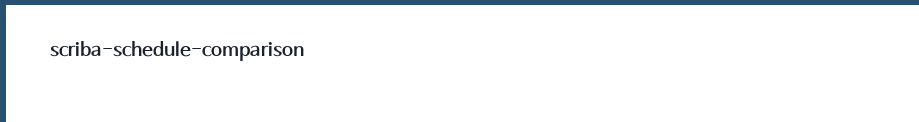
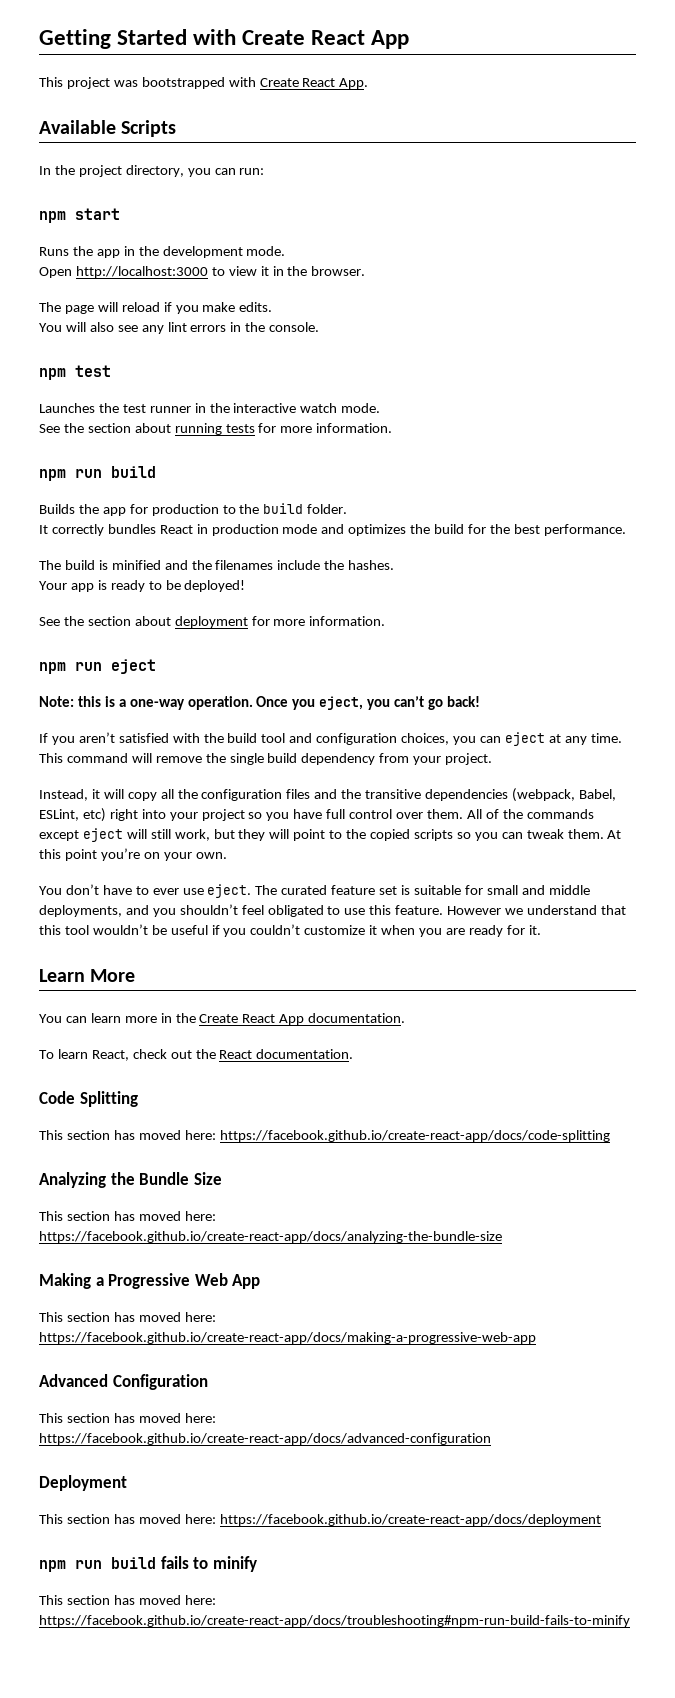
- scriba-schedule-comparison
+ Getting Started with Create React App
+ This project was bootstrapped with Create React App.
+ Available Scripts
+ In the project directory, you can run:
+ npm start
+ Runs the app in the development mode.
+ Open http://localhost:3000 to view it in the browser.
+ The page will reload if you make edits.
+ You will also see any lint errors in the console.
+ npm test
+ Launches the test runner in the interactive watch mode.
+ See the section about running tests for more information.
+ npm run build
+ Builds the app for production to the build folder.
+ It correctly bundles React in production mode and optimizes the build for the best performance.
+ The build is minified and the filenames include the hashes.
+ Your app is ready to be deployed!
+ See the section about deployment for more information.
+ npm run eject
+ Note: this is a one-way operation. Once you eject, you can’t go back!
+ If you aren’t satisfied with the build tool and configuration choices, you can eject at any time. This command will remove the single build dependency from your project.
+ Instead, it will copy all the configuration files and the transitive dependencies (webpack, Babel, ESLint, etc) right into your project so you have full control over them. All of the commands except eject will still work, but they will point to the copied scripts so you can tweak them. At this point you’re on your own.
+ You don’t have to ever use eject. The curated feature set is suitable for small and middle deployments, and you shouldn’t feel obligated to use this feature. However we understand that this tool wouldn’t be useful if you couldn’t customize it when you are ready for it.
+ Learn More
+ You can learn more in the Create React App documentation.
+ To learn React, check out the React documentation.
+ Code Splitting
+ This section has moved here: https://facebook.github.io/create-react-app/docs/code-splitting
+ Analyzing the Bundle Size
+ This section has moved here: https://facebook.github.io/create-react-app/docs/analyzing-the-bundle-size
+ Making a Progressive Web App
+ This section has moved here: https://facebook.github.io/create-react-app/docs/making-a-progressive-web-app
+ Advanced Configuration
+ This section has moved here: https://facebook.github.io/create-react-app/docs/advanced-configuration
+ Deployment
+ This section has moved here: https://facebook.github.io/create-react-app/docs/deployment
+ npm run build fails to minify
+ This section has moved here: https://facebook.github.io/create-react-app/docs/troubleshooting#npm-run-build-fails-to-minify

